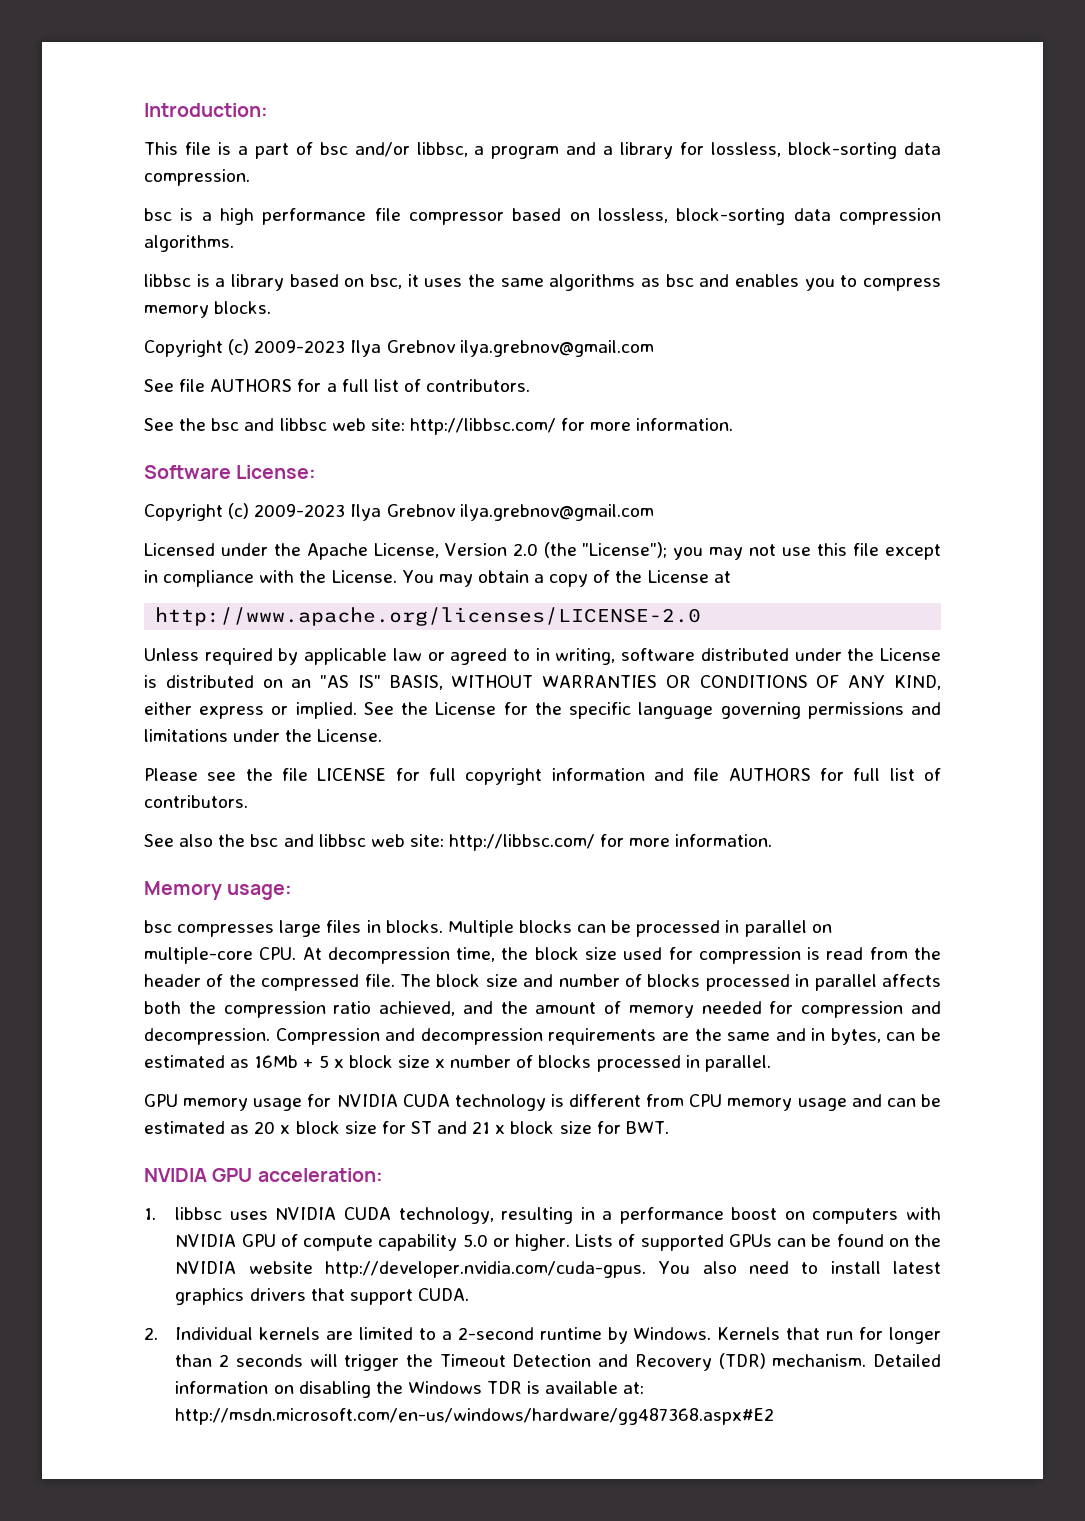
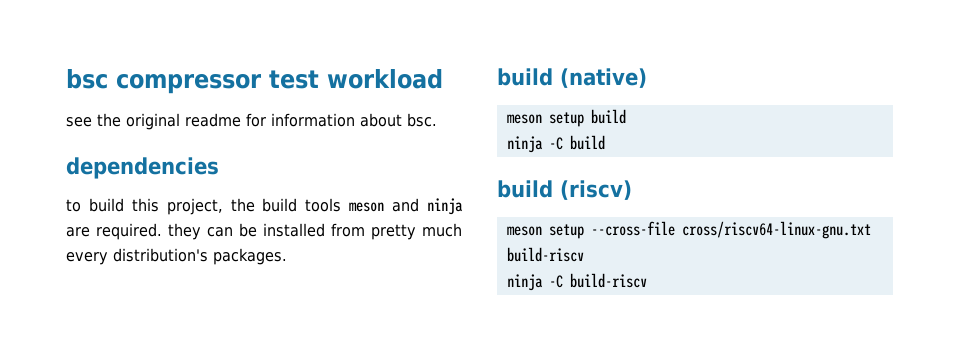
- Introduction:
- This file is a part of bsc and/or libbsc, a program and a library for lossless, block-sorting data compression.
- bsc is a high performance file compressor based on lossless, block-sorting data compression algorithms.
- libbsc is a library based on bsc, it uses the same algorithms as bsc and enables you to compress memory blocks.
- Copyright (c) 2009-2023 Ilya Grebnov ilya.grebnov@gmail.com
- See file AUTHORS for a full list of contributors.
- See the bsc and libbsc web site: http://libbsc.com/ for more information.
- Software License:
- Copyright (c) 2009-2023 Ilya Grebnov ilya.grebnov@gmail.com
- Licensed under the Apache License, Version 2.0 (the "License"); you may not use this file except in compliance with the License. You may obtain a copy of the License at
- http://www.apache.org/licenses/LICENSE-2.0
- Unless required by applicable law or agreed to in writing, software distributed under the License is distributed on an "AS IS" BASIS, WITHOUT WARRANTIES OR CONDITIONS OF ANY KIND, either express or implied. See the License for the specific language governing permissions and limitations under the License.
- Please see the file LICENSE for full copyright information and file AUTHORS for full list of contributors.
- See also the bsc and libbsc web site: http://libbsc.com/ for more information.
- Memory usage:
- bsc compresses large files in blocks. Multiple blocks can be processed in parallel on multiple-core CPU. At decompression time, the block size used for compression is read from the header of the compressed file. The block size and number of blocks processed in parallel affects both the compression ratio achieved, and the amount of memory needed for compression and decompression. Compression and decompression requirements are the same and in bytes, can be estimated as 16Mb + 5 x block size x number of blocks processed in parallel.
- GPU memory usage for NVIDIA CUDA technology is different from CPU memory usage and can be estimated as 20 x block size for ST and 21 x block size for BWT.
- NVIDIA GPU acceleration:
- 1. libbsc uses NVIDIA CUDA technology, resulting in a performance boost on computers with NVIDIA GPU of compute capability 5.0 or higher. Lists of supported GPUs can be found on the NVIDIA website http://developer.nvidia.com/cuda-gpus. You also need to install latest graphics drivers that support CUDA.
- 2. Individual kernels are limited to a 2-second runtime by Windows. Kernels that run for longer than 2 seconds will trigger the Timeout Detection and Recovery (TDR) mechanism. Detailed information on disabling the Windows TDR is available at: http://msdn.microsoft.com/en-us/windows/hardware/gg487368.aspx#E2
+ bsc compressor test workload
+ see the original readme for information about bsc.
+ dependencies
+ to build this project, the build tools meson and ninja are required. they can be installed from pretty much every distribution's packages.
+ build (native)
+ meson setup build
+ ninja -C build
+ build (riscv)
+ meson setup --cross-file cross/riscv64-linux-gnu.txt build-riscv
+ ninja -C build-riscv

